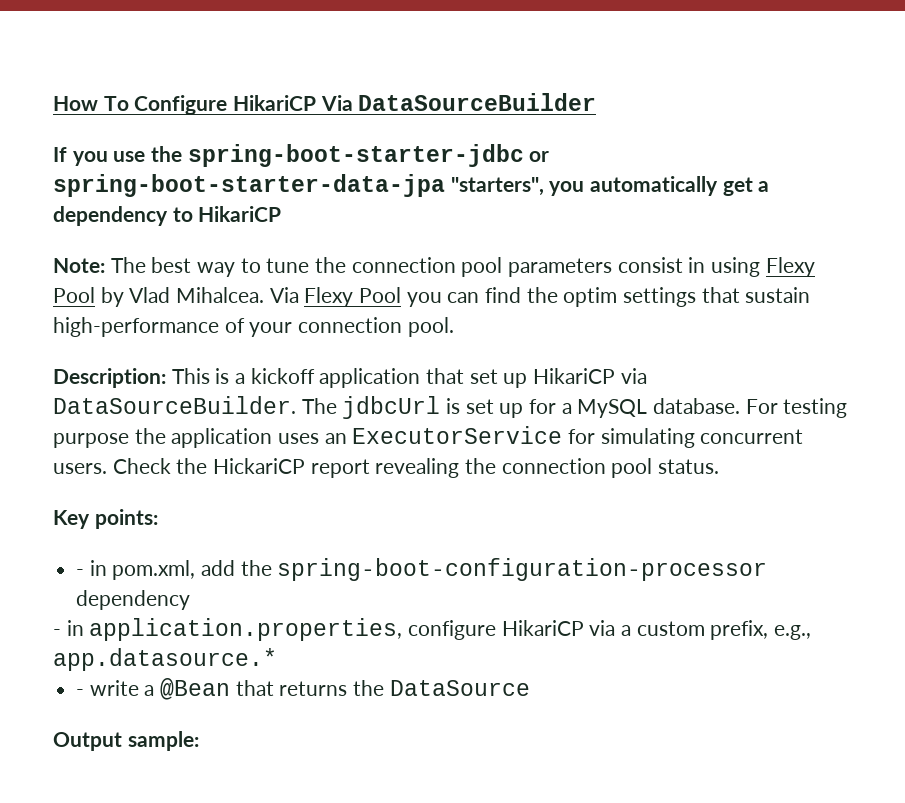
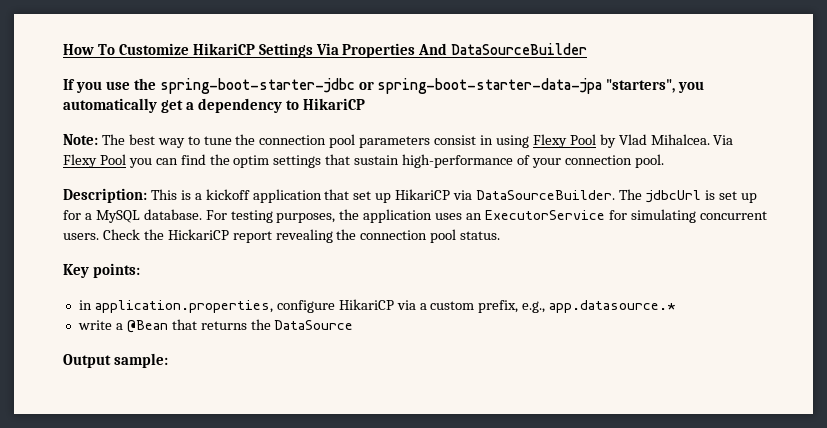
- How To Configure HikariCP Via DataSourceBuilder
+ How To Customize HikariCP Settings Via Properties And DataSourceBuilder
- For testing purpose the application uses an ExecutorService for simulating concurrent users.
+ For testing purposes, the application uses an ExecutorService for simulating concurrent users.
- - in pom.xml, add the spring-boot-configuration-processor dependency
- - in application.properties, configure HikariCP via a custom prefix, e.g., app.datasource.*
+ in application.properties, configure HikariCP via a custom prefix, e.g., app.datasource.*
- - write a @Bean that returns the DataSource
+ write a @Bean that returns the DataSource

